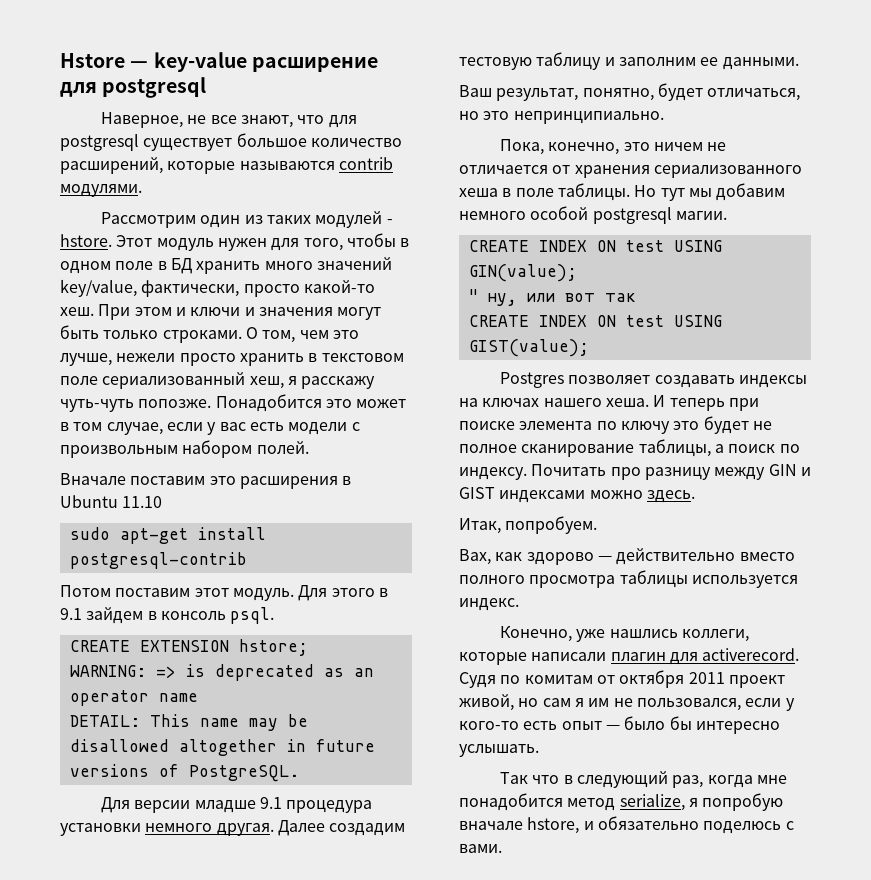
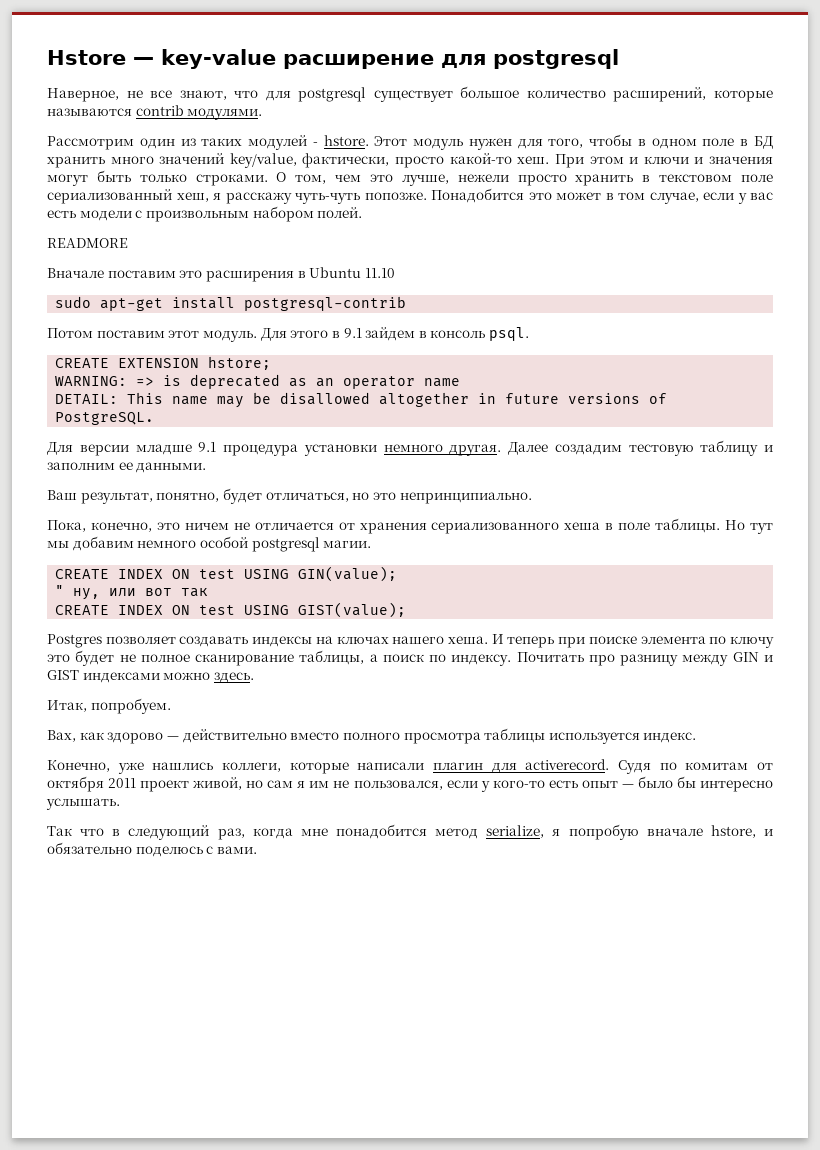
+ READMORE

